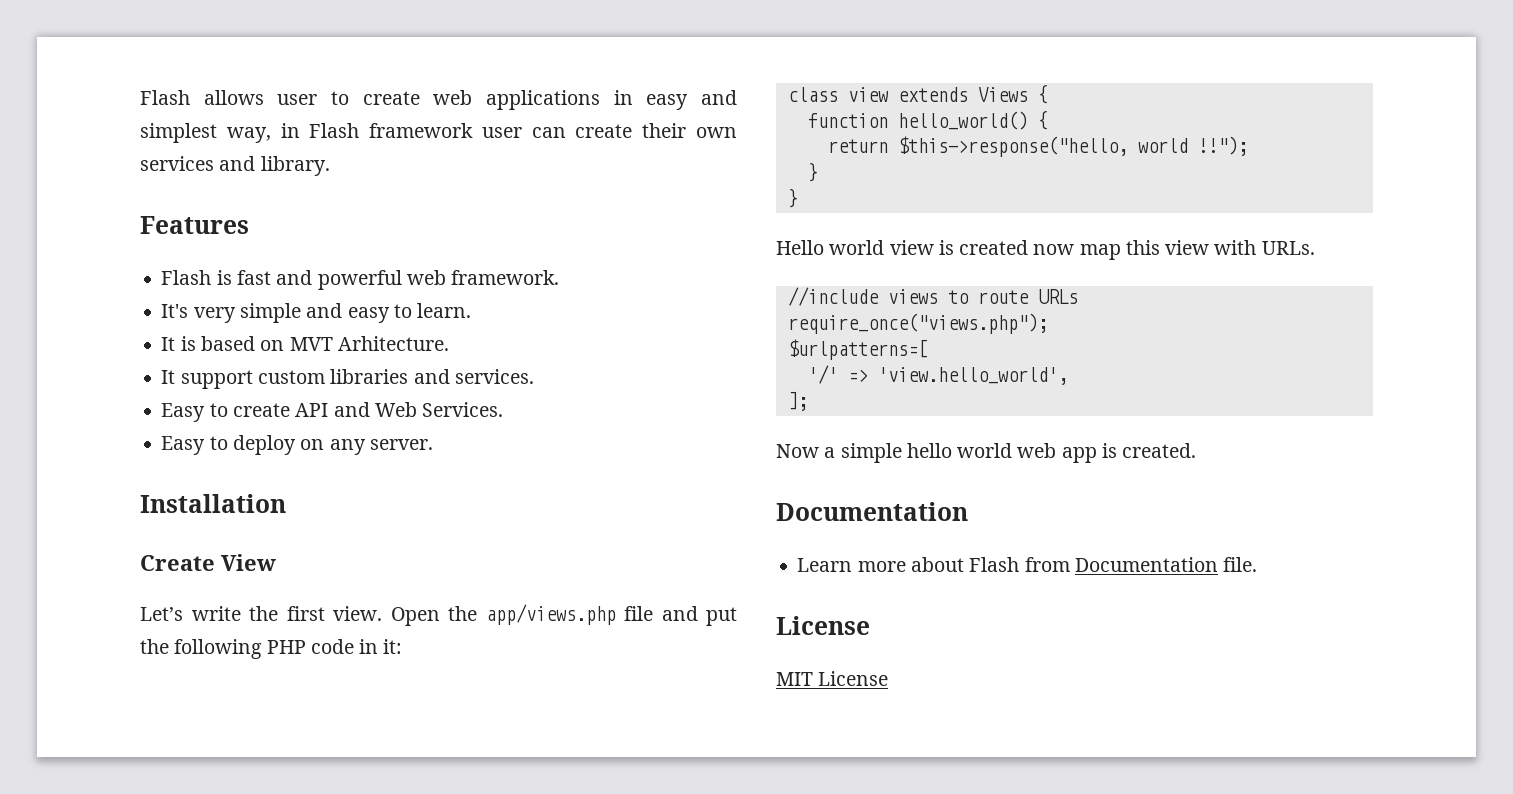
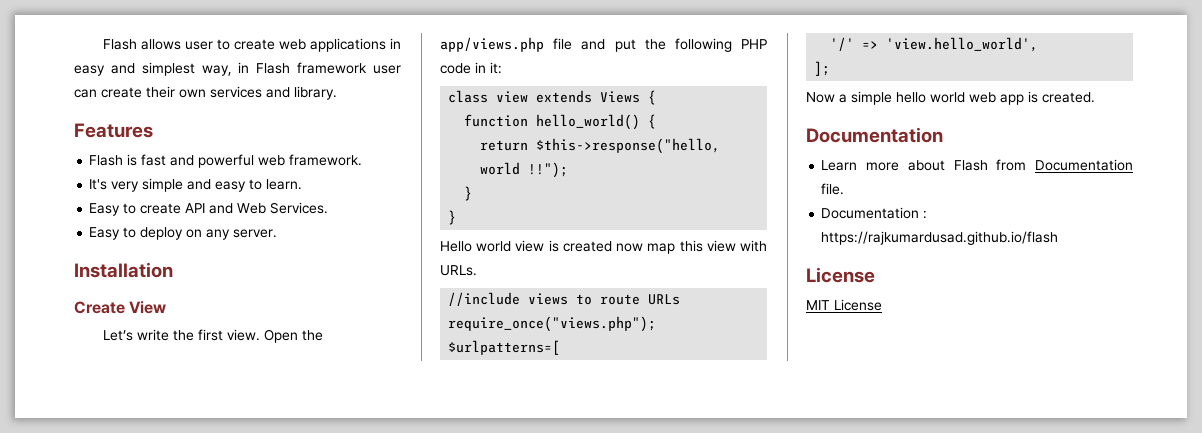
- It is based on MVT Arhitecture.
- It support custom libraries and services.
+ Documentation : https://rajkumardusad.github.io/flash

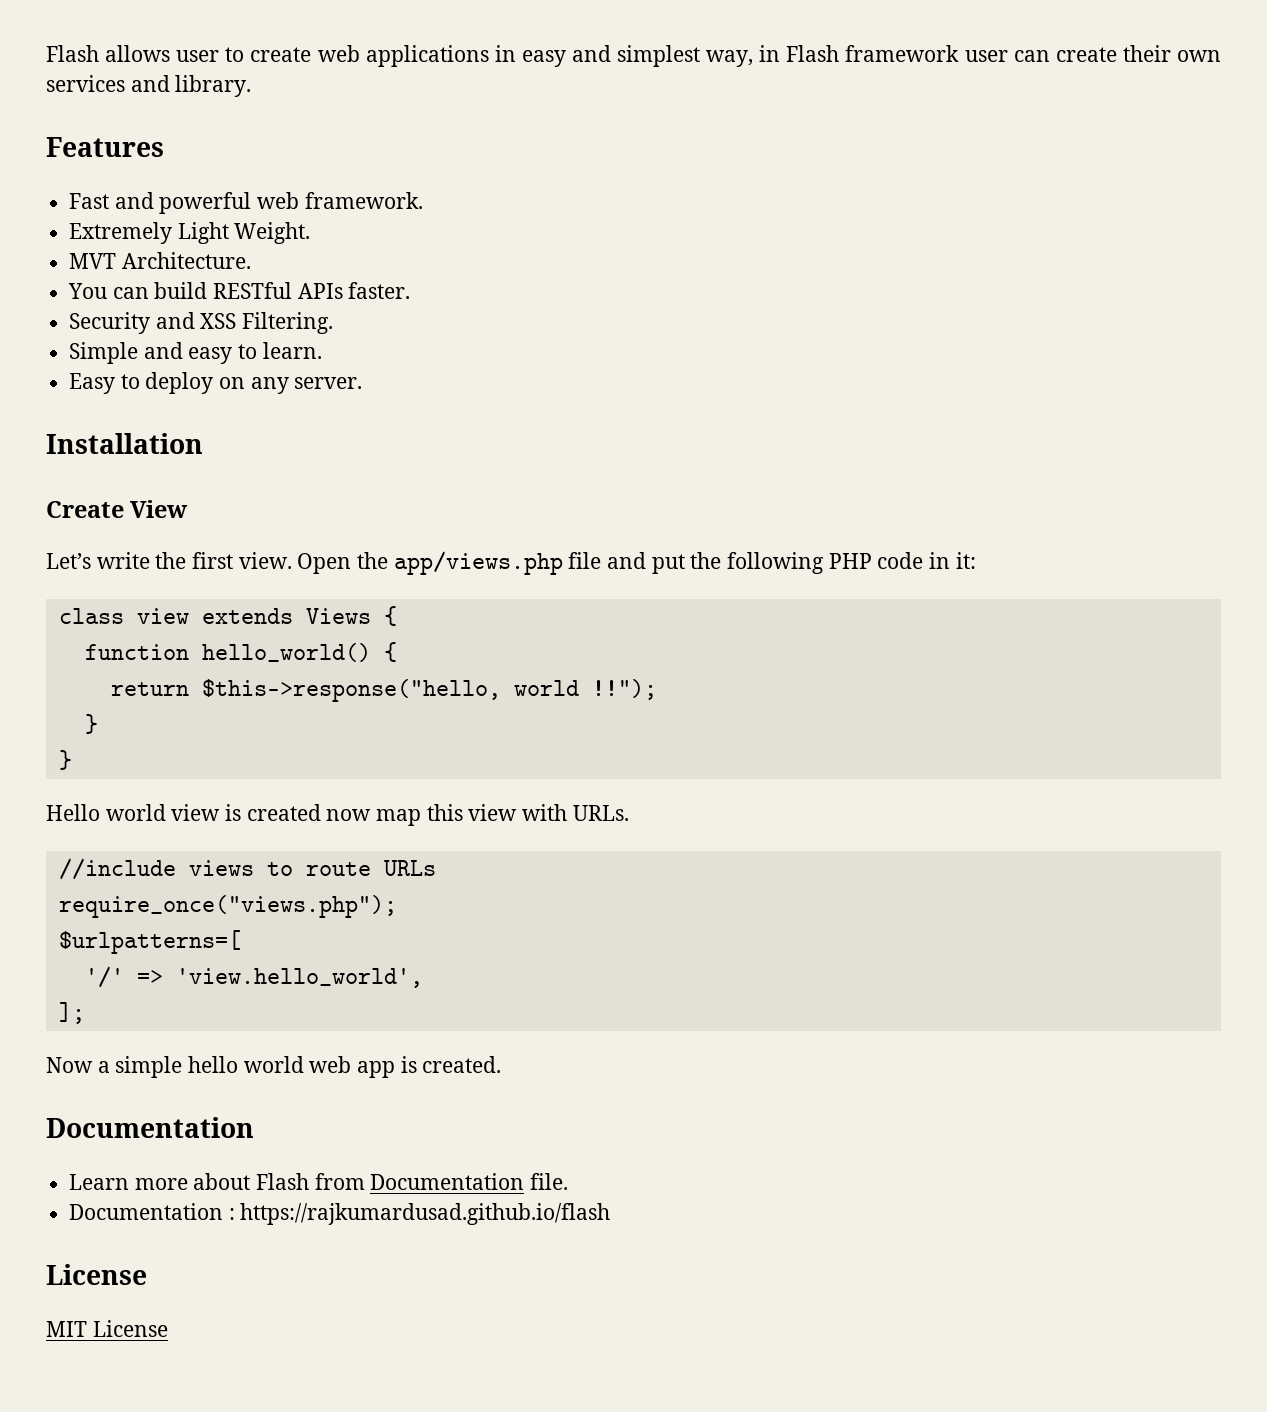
- Flash is fast and powerful web framework.
+ Fast and powerful web framework.
- It's very simple and easy to learn.
- Easy to create API and Web Services.
+ Extremely Light Weight.
+ MVT Architecture.
+ You can build RESTful APIs faster.
+ Security and XSS Filtering.
+ Simple and easy to learn.

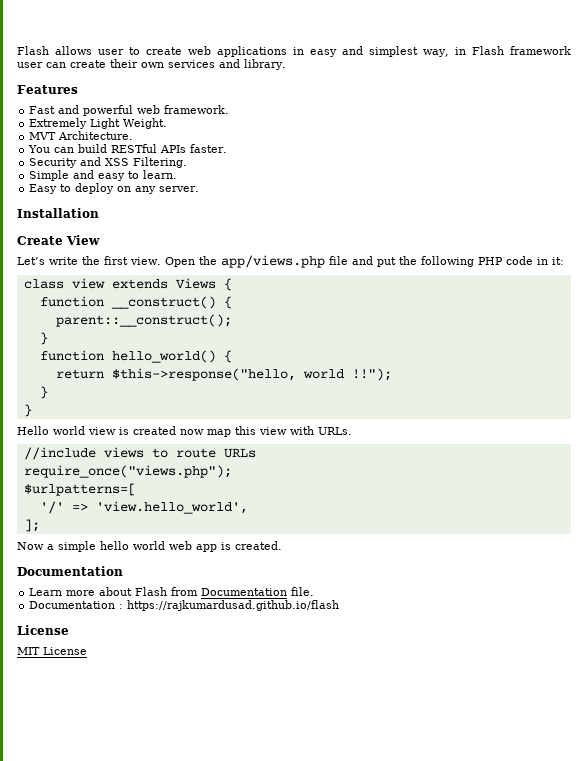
+ function __construct() {
+ parent::__construct();
+ }

